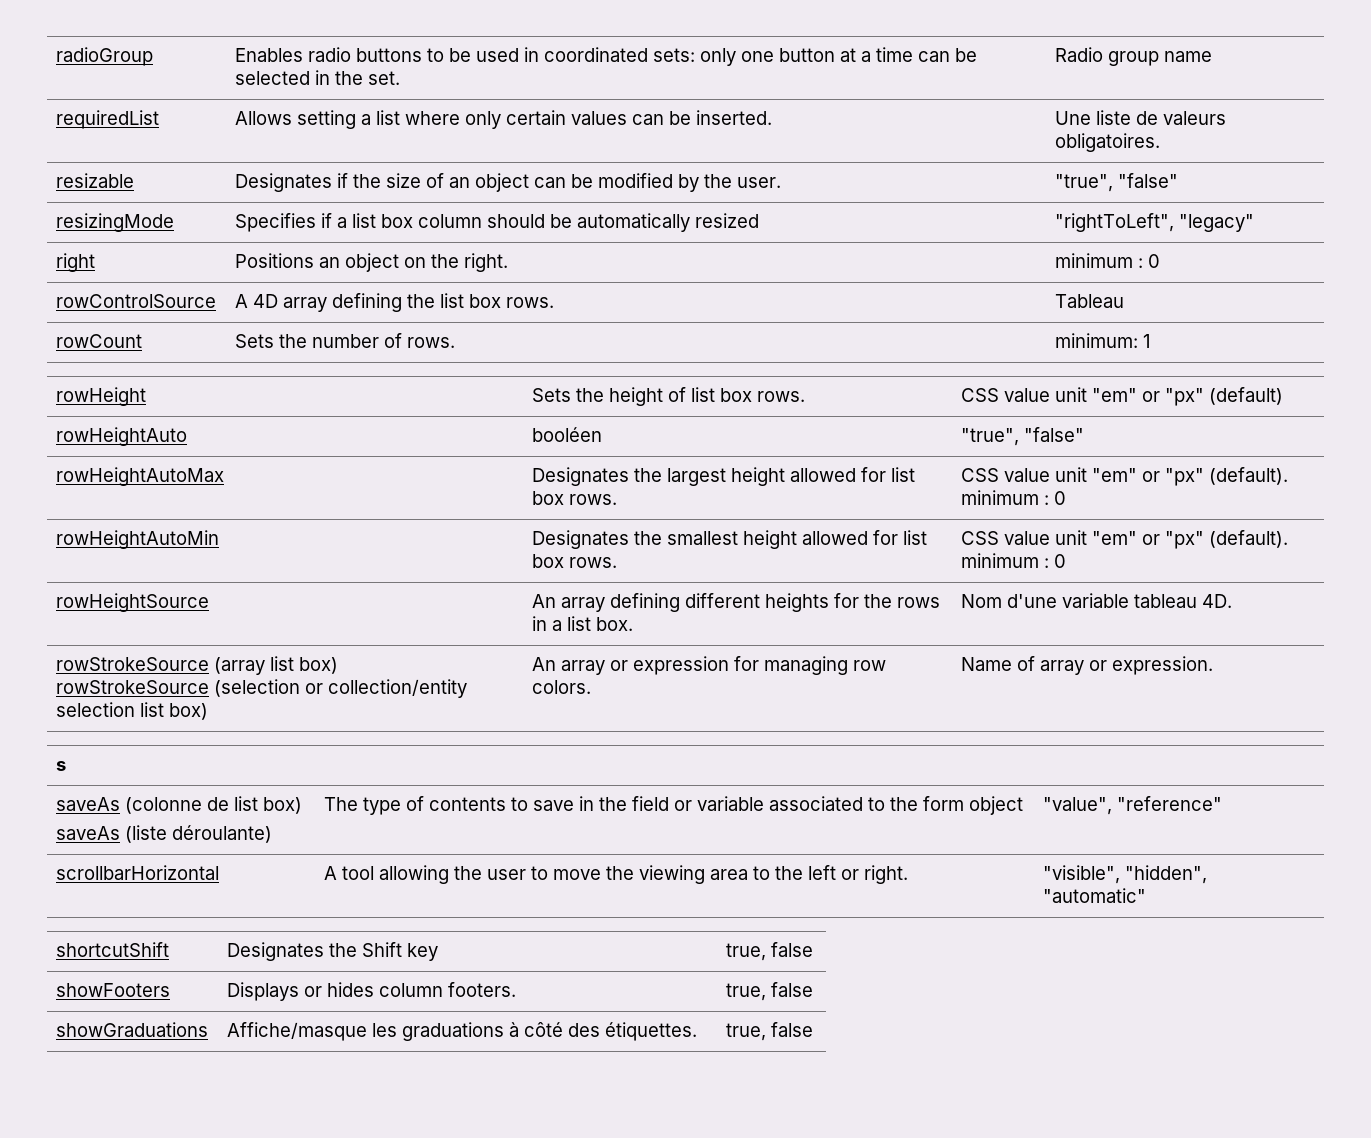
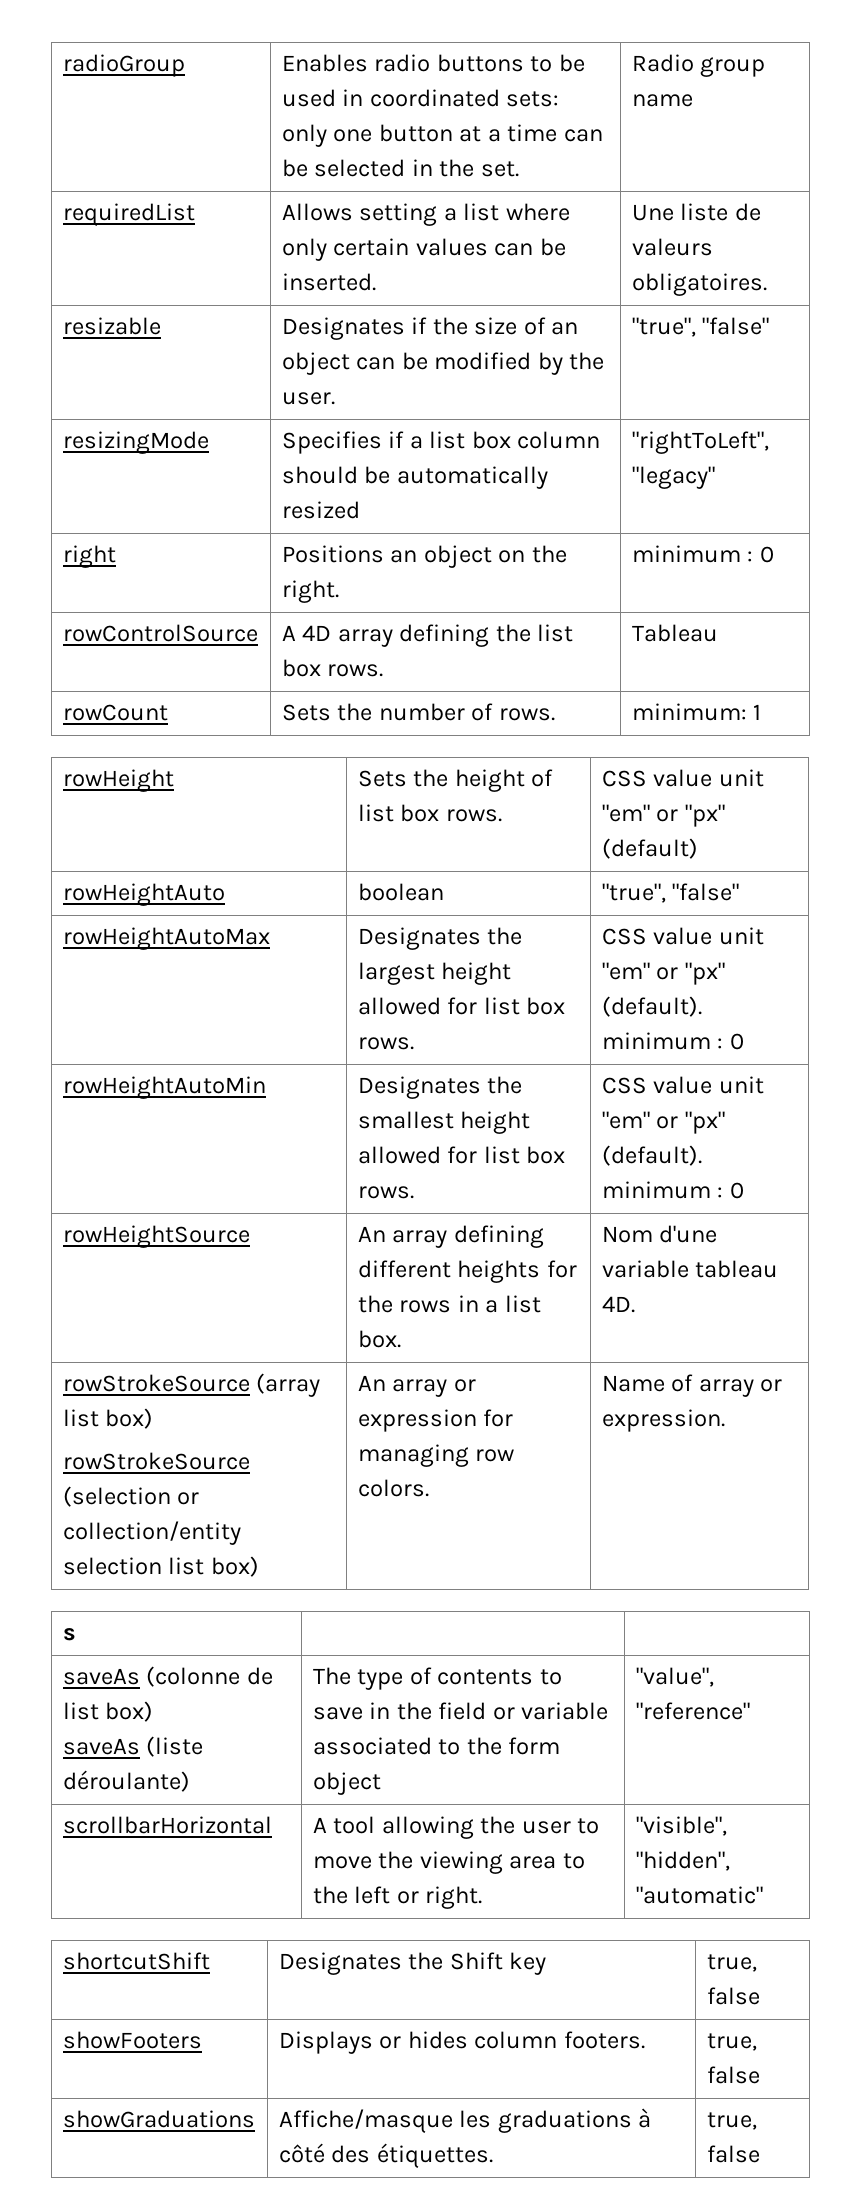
- rowHeightAuto | booléen | "true", "false"
+ rowHeightAuto | boolean | "true", "false"

